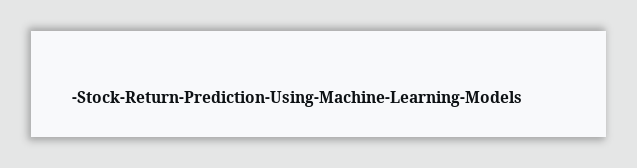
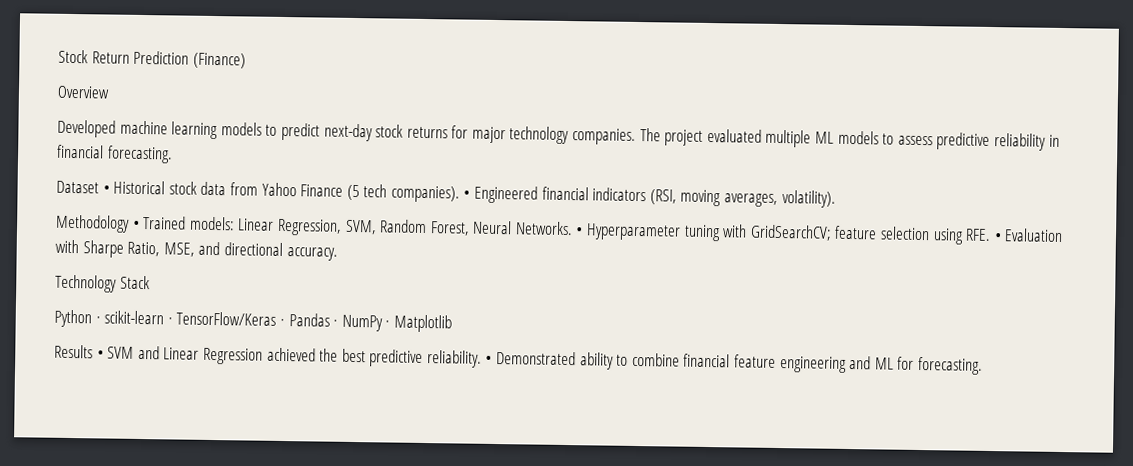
- -Stock-Return-Prediction-Using-Machine-Learning-Models
+ Stock Return Prediction (Finance)
+ Overview
+ Developed machine learning models to predict next-day stock returns for major technology companies. The project evaluated multiple ML models to assess predictive reliability in financial forecasting.
+ Dataset • Historical stock data from Yahoo Finance (5 tech companies). • Engineered financial indicators (RSI, moving averages, volatility).
+ Methodology • Trained models: Linear Regression, SVM, Random Forest, Neural Networks. • Hyperparameter tuning with GridSearchCV; feature selection using RFE. • Evaluation with Sharpe Ratio, MSE, and directional accuracy.
+ Technology Stack
+ Python · scikit-learn · TensorFlow/Keras · Pandas · NumPy · Matplotlib
+ Results • SVM and Linear Regression achieved the best predictive reliability. • Demonstrated ability to combine financial feature engineering and ML for forecasting.

